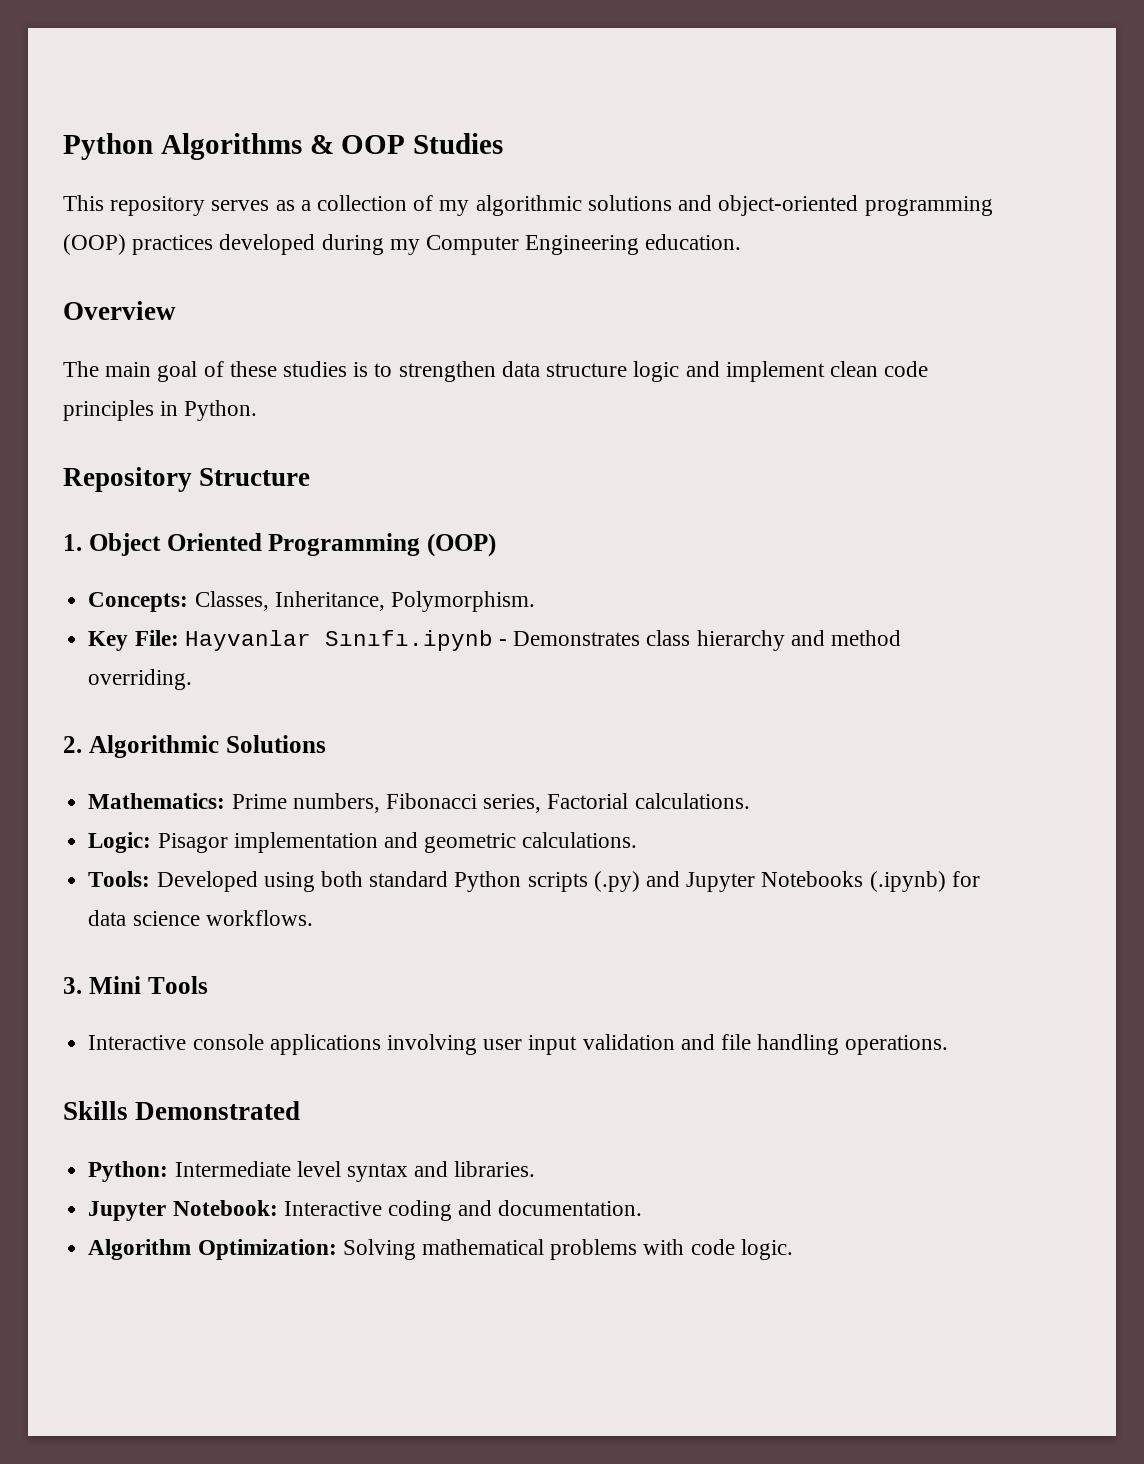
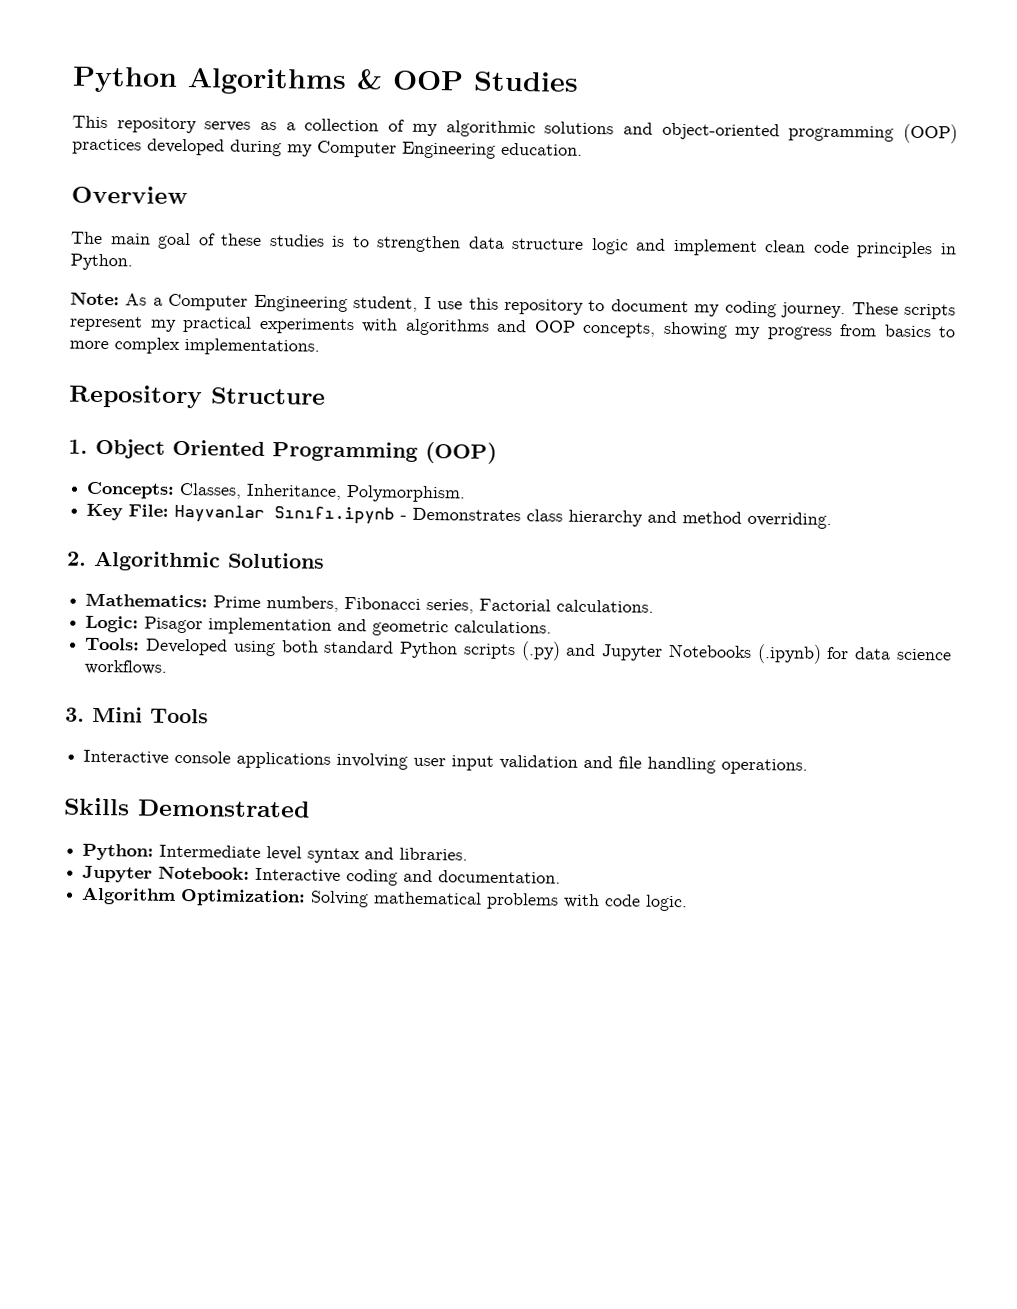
+ Note: As a Computer Engineering student, I use this repository to document my coding journey. These scripts represent my practical experiments with algorithms and OOP concepts, showing my progress from basics to more complex implementations.

